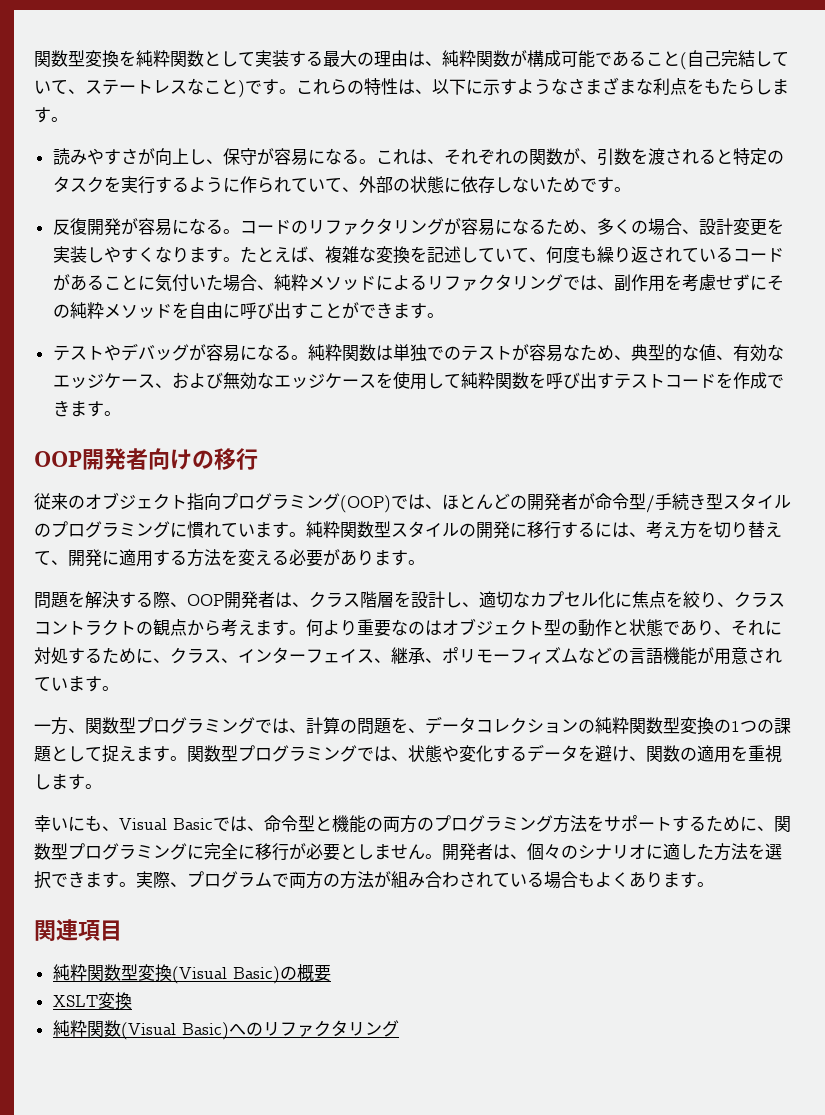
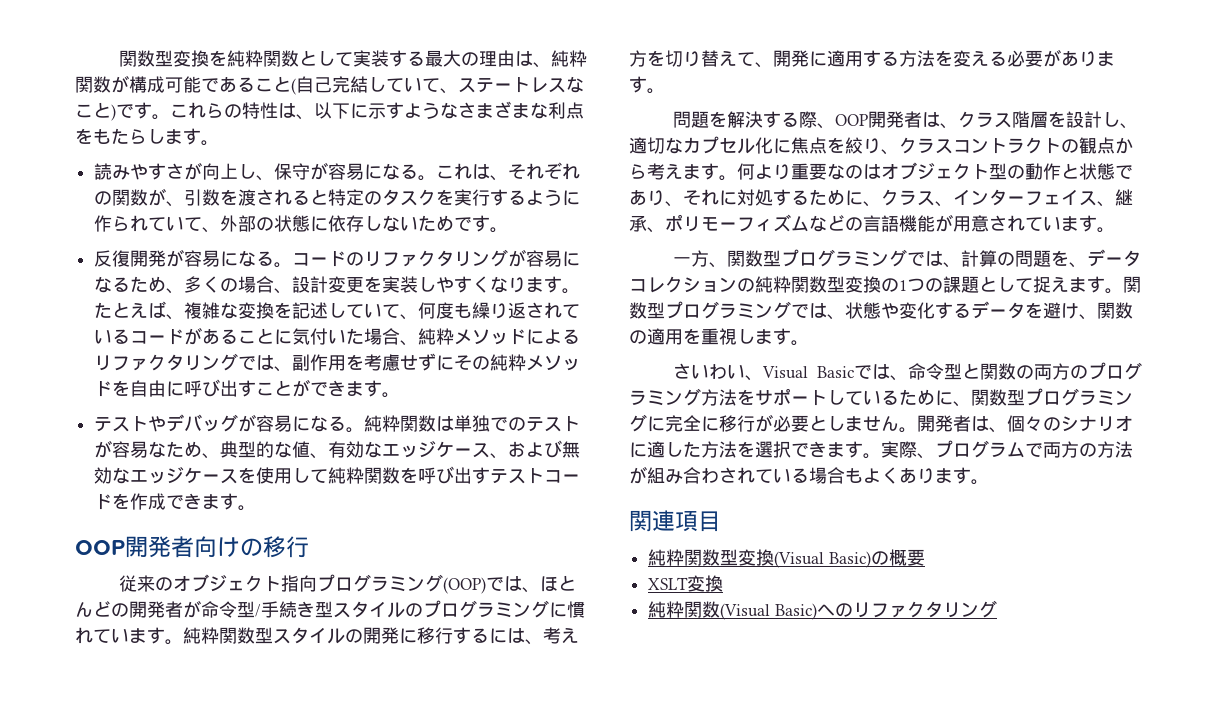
- 幸いにも、Visual Basicでは、命令型と機能の両方のプログラミング方法をサポートするために、関数型プログラミングに完全に移行が必要としません。
+ さいわい、Visual Basicでは、命令型と関数の両方のプログラミング方法をサポートしているために、関数型プログラミングに完全に移行が必要としません。

